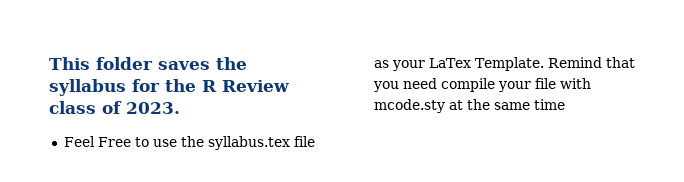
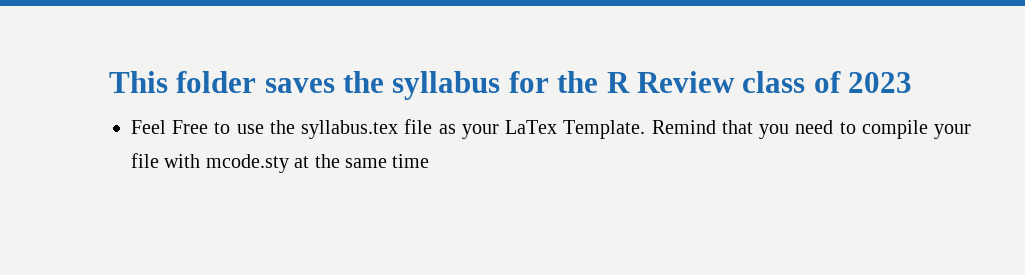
- This folder saves the syllabus for the R Review class of 2023.
+ This folder saves the syllabus for the R Review class of 2023
- Remind that you need compile your file with mcode.sty at the same time
+ Remind that you need to compile your file with mcode.sty at the same time

